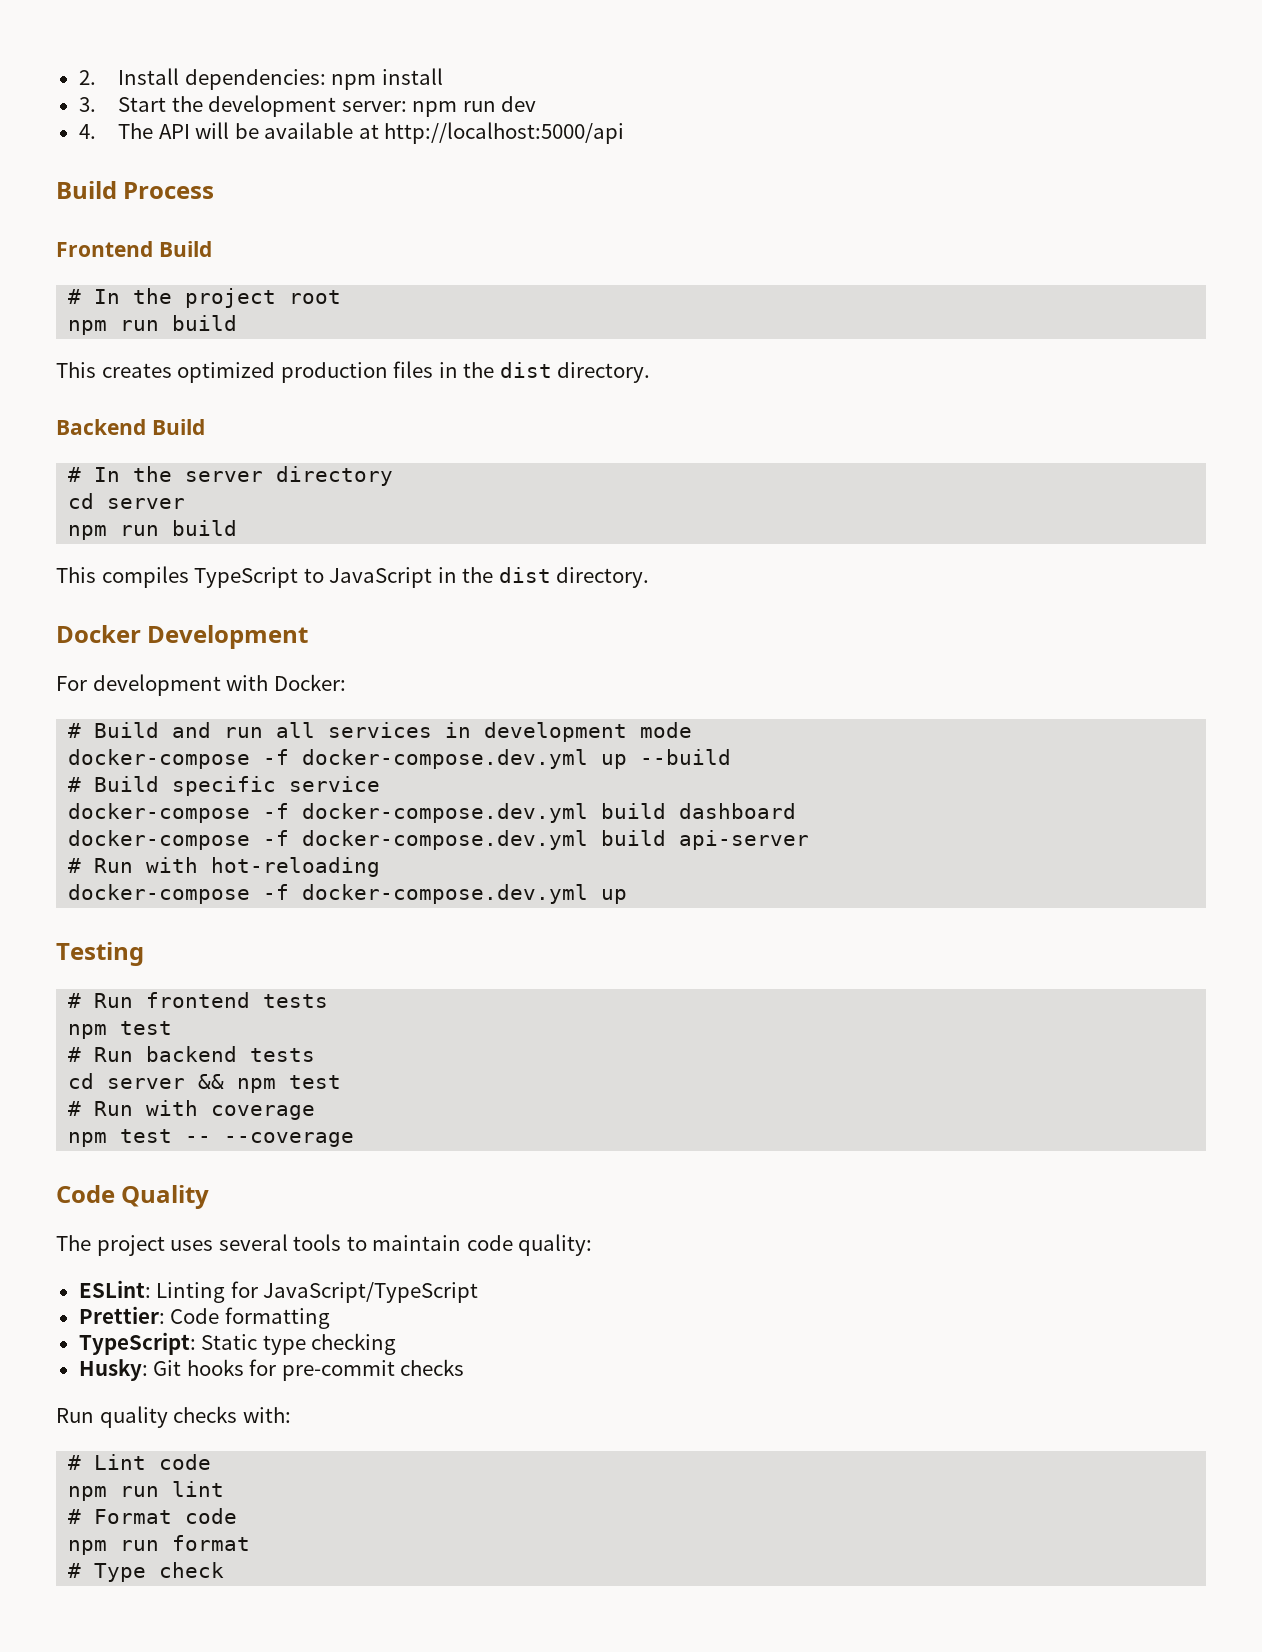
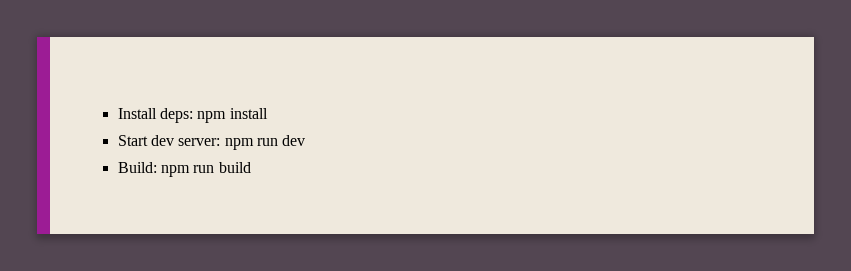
- 2. Install dependencies: npm install
+ Install deps: npm install
- 3. Start the development server: npm run dev
+ Start dev server: npm run dev
- 4. The API will be available at http://localhost:5000/api
- Build Process
- Frontend Build
- # In the project root
- npm run build
- This creates optimized production files in the dist directory.
- Backend Build
- # In the server directory
- cd server
- npm run build
- This compiles TypeScript to JavaScript in the dist directory.
- Docker Development
- For development with Docker:
- # Build and run all services in development mode
- docker-compose -f docker-compose.dev.yml up --build
- # Build specific service
- docker-compose -f docker-compose.dev.yml build dashboard
- docker-compose -f docker-compose.dev.yml build api-server
- # Run with hot-reloading
- docker-compose -f docker-compose.dev.yml up
- Testing
- # Run frontend tests
- npm test
- # Run backend tests
- cd server && npm test
- # Run with coverage
- npm test -- --coverage
- Code Quality
- The project uses several tools to maintain code quality:
- ESLint: Linting for JavaScript/TypeScript
- Prettier: Code formatting
- TypeScript: Static type checking
- Husky: Git hooks for pre-commit checks
- Run quality checks with:
- # Lint code
- npm run lint
- # Format code
- npm run format
- # Type check
+ Build: npm run build

